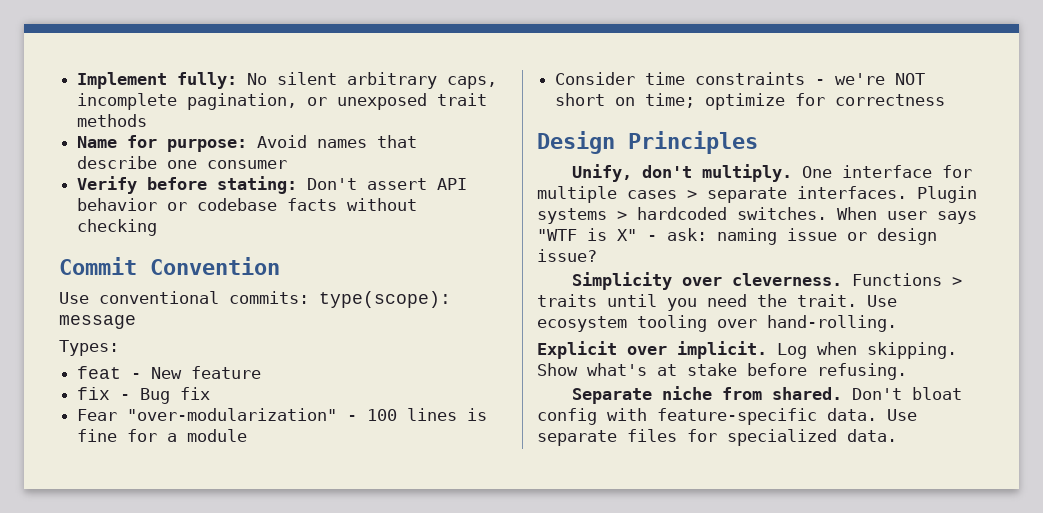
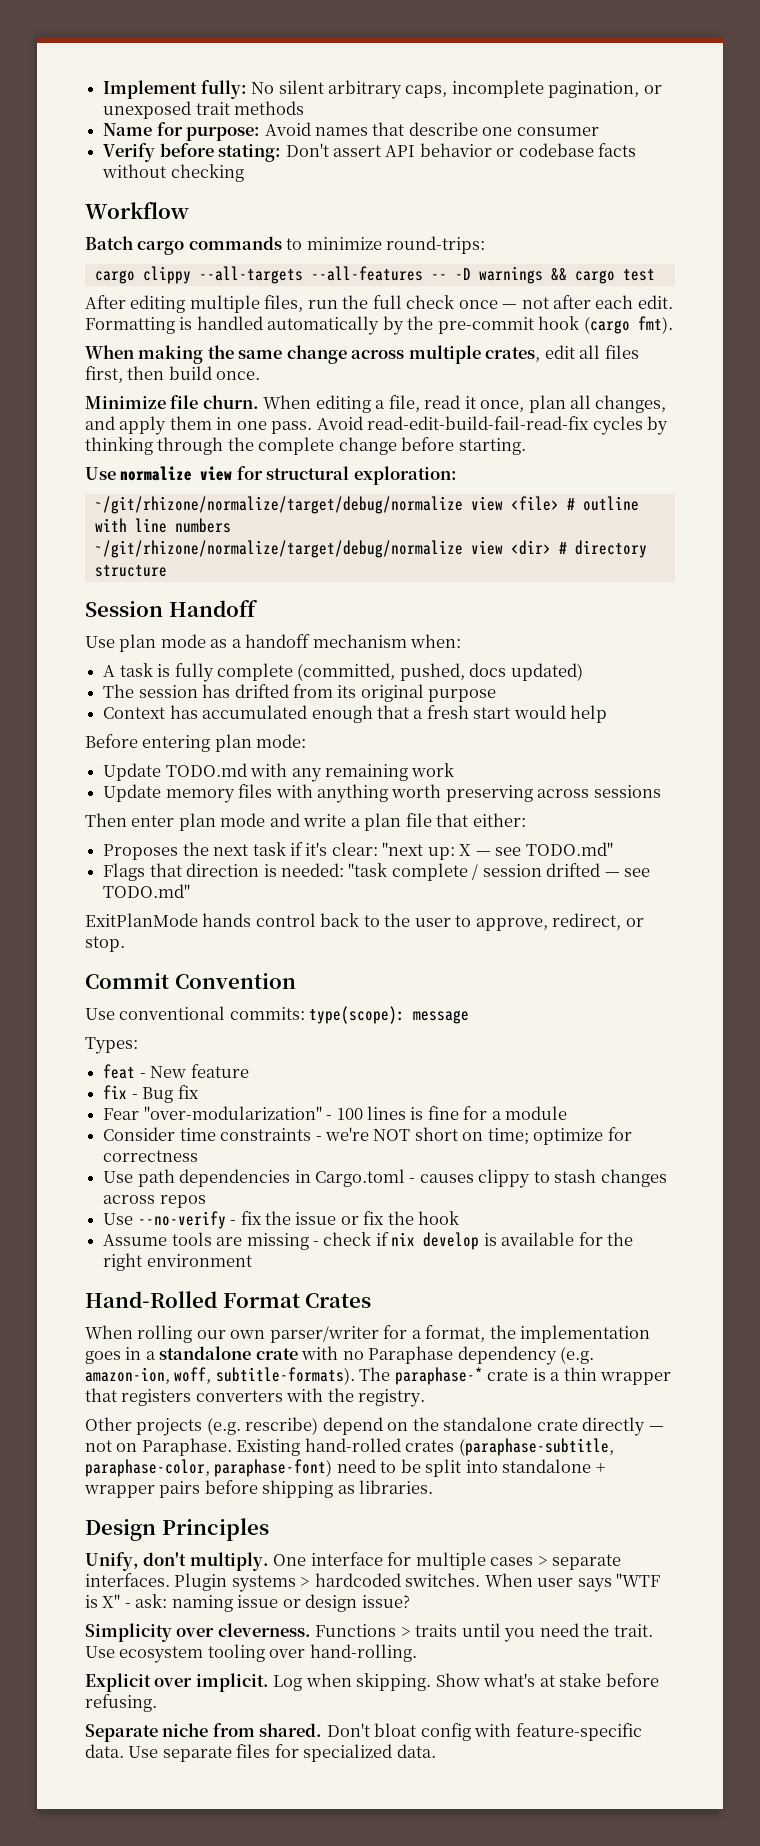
+ Workflow
+ Batch cargo commands to minimize round-trips:
+ cargo clippy --all-targets --all-features -- -D warnings && cargo test
+ After editing multiple files, run the full check once — not after each edit. Formatting is handled automatically by the pre-commit hook (cargo fmt).
+ When making the same change across multiple crates, edit all files first, then build once.
+ Minimize file churn. When editing a file, read it once, plan all changes, and apply them in one pass. Avoid read-edit-build-fail-read-fix cycles by thinking through the complete change before starting.
+ Use normalize view for structural exploration:
+ ~/git/rhizone/normalize/target/debug/normalize view <file> # outline with line numbers
+ ~/git/rhizone/normalize/target/debug/normalize view <dir> # directory structure
+ Session Handoff
+ Use plan mode as a handoff mechanism when:
+ A task is fully complete (committed, pushed, docs updated)
+ The session has drifted from its original purpose
+ Context has accumulated enough that a fresh start would help
+ Before entering plan mode:
+ Update TODO.md with any remaining work
+ Update memory files with anything worth preserving across sessions
+ Then enter plan mode and write a plan file that either:
+ Proposes the next task if it's clear: "next up: X — see TODO.md"
+ Flags that direction is needed: "task complete / session drifted — see TODO.md"
+ ExitPlanMode hands control back to the user to approve, redirect, or stop.
+ Use path dependencies in Cargo.toml - causes clippy to stash changes across repos
+ Use --no-verify - fix the issue or fix the hook
+ Assume tools are missing - check if nix develop is available for the right environment
+ Hand-Rolled Format Crates
+ When rolling our own parser/writer for a format, the implementation goes in a standalone crate with no Paraphase dependency (e.g. amazon-ion, woff, subtitle-formats). The paraphase-* crate is a thin wrapper that registers converters with the registry.
+ Other projects (e.g. rescribe) depend on the standalone crate directly — not on Paraphase. Existing hand-rolled crates (paraphase-subtitle, paraphase-color, paraphase-font) need to be split into standalone + wrapper pairs before shipping as libraries.

